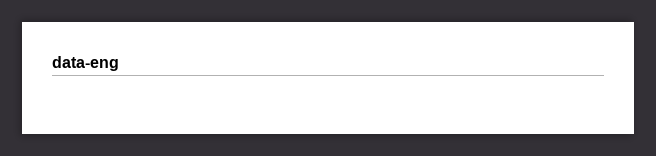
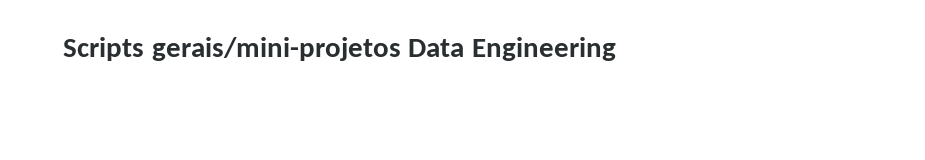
- data-eng
+ Scripts gerais/mini-projetos Data Engineering

